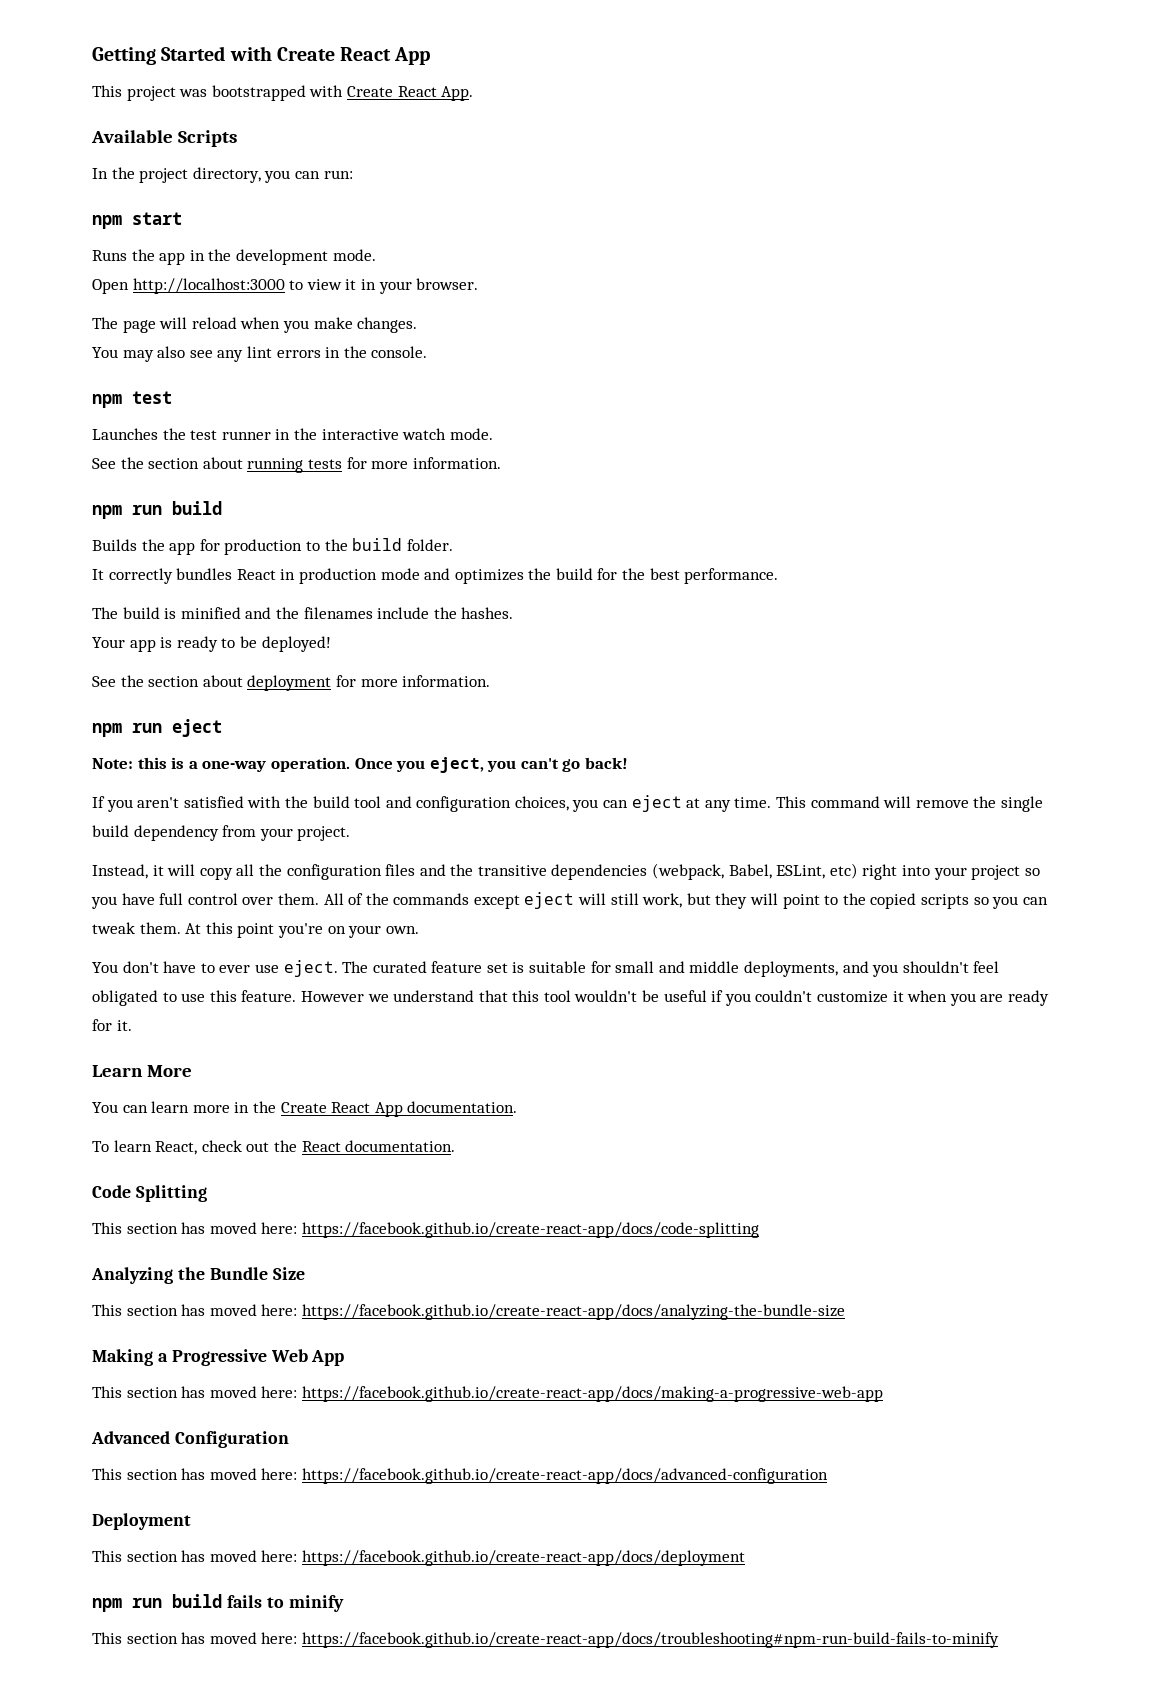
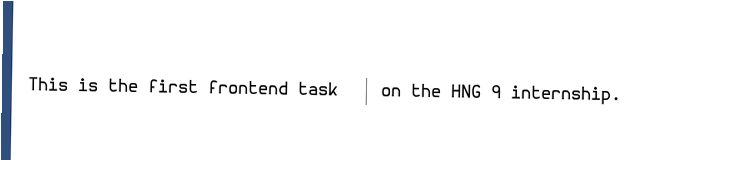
- Getting Started with Create React App
- This project was bootstrapped with Create React App.
- Available Scripts
- In the project directory, you can run:
- npm start
- Runs the app in the development mode.
- Open http://localhost:3000 to view it in your browser.
- The page will reload when you make changes.
- You may also see any lint errors in the console.
- npm test
- Launches the test runner in the interactive watch mode.
- See the section about running tests for more information.
- npm run build
- Builds the app for production to the build folder.
- It correctly bundles React in production mode and optimizes the build for the best performance.
- The build is minified and the filenames include the hashes.
- Your app is ready to be deployed!
- See the section about deployment for more information.
- npm run eject
- Note: this is a one-way operation. Once you eject, you can't go back!
- If you aren't satisfied with the build tool and configuration choices, you can eject at any time. This command will remove the single build dependency from your project.
- Instead, it will copy all the configuration files and the transitive dependencies (webpack, Babel, ESLint, etc) right into your project so you have full control over them. All of the commands except eject will still work, but they will point to the copied scripts so you can tweak them. At this point you're on your own.
- You don't have to ever use eject. The curated feature set is suitable for small and middle deployments, and you shouldn't feel obligated to use this feature. However we understand that this tool wouldn't be useful if you couldn't customize it when you are ready for it.
- Learn More
- You can learn more in the Create React App documentation.
- To learn React, check out the React documentation.
- Code Splitting
- This section has moved here: https://facebook.github.io/create-react-app/docs/code-splitting
- Analyzing the Bundle Size
- This section has moved here: https://facebook.github.io/create-react-app/docs/analyzing-the-bundle-size
- Making a Progressive Web App
- This section has moved here: https://facebook.github.io/create-react-app/docs/making-a-progressive-web-app
- Advanced Configuration
- This section has moved here: https://facebook.github.io/create-react-app/docs/advanced-configuration
- Deployment
- This section has moved here: https://facebook.github.io/create-react-app/docs/deployment
- npm run build fails to minify
- This section has moved here: https://facebook.github.io/create-react-app/docs/troubleshooting#npm-run-build-fails-to-minify
+ This is the first frontend task on the HNG 9 internship.

